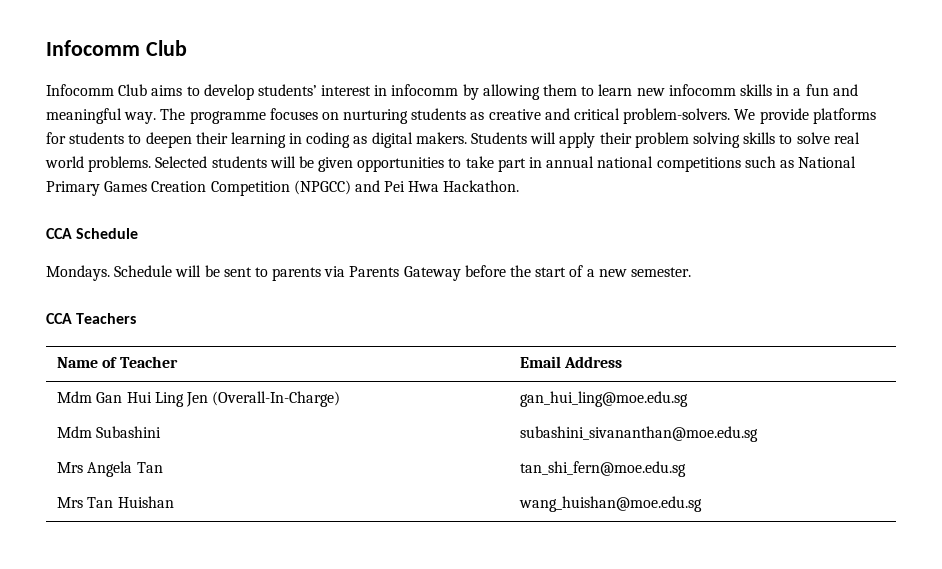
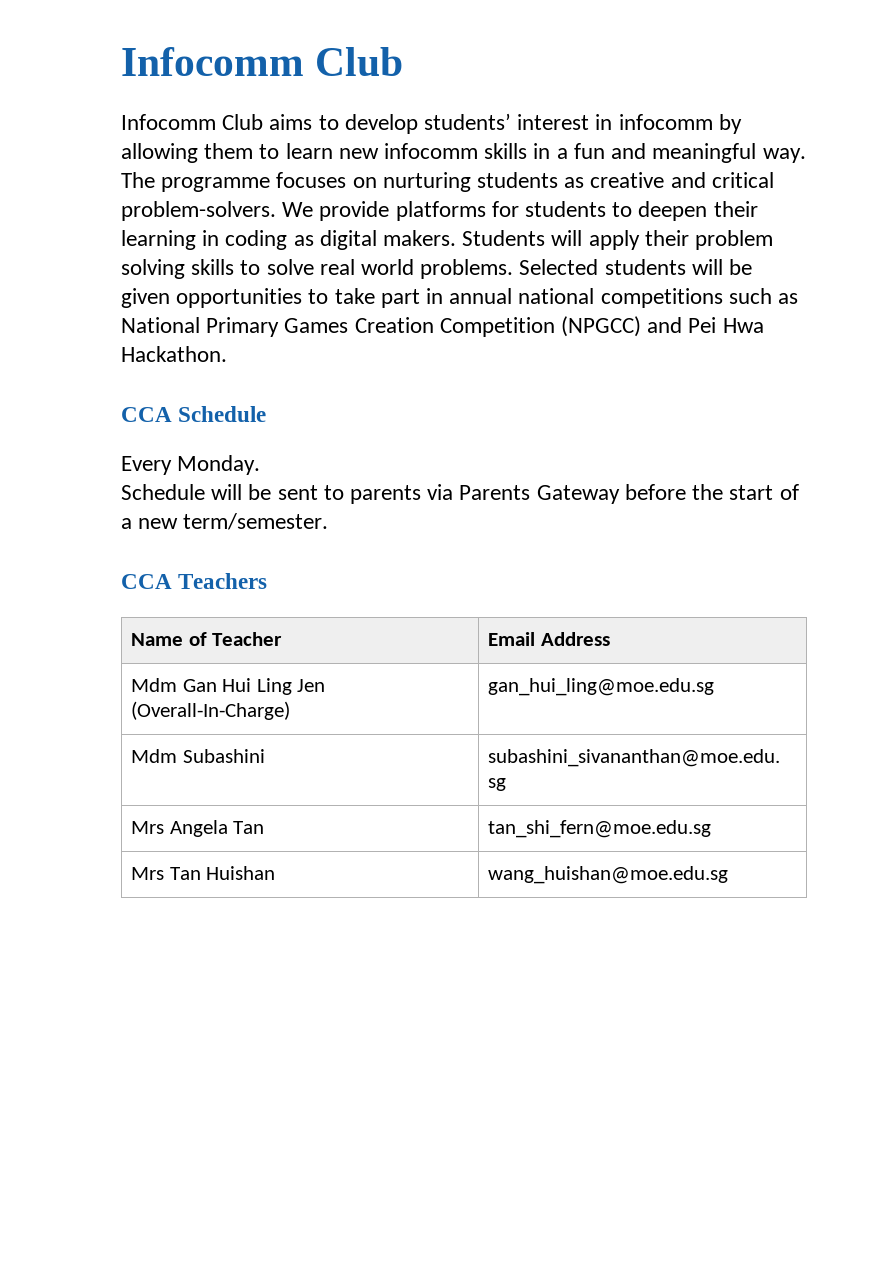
- Mondays. Schedule will be sent to parents via Parents Gateway before the start of a new semester.
+ Every Monday.
+ Schedule will be sent to parents via Parents Gateway before the start of a new term/semester.

